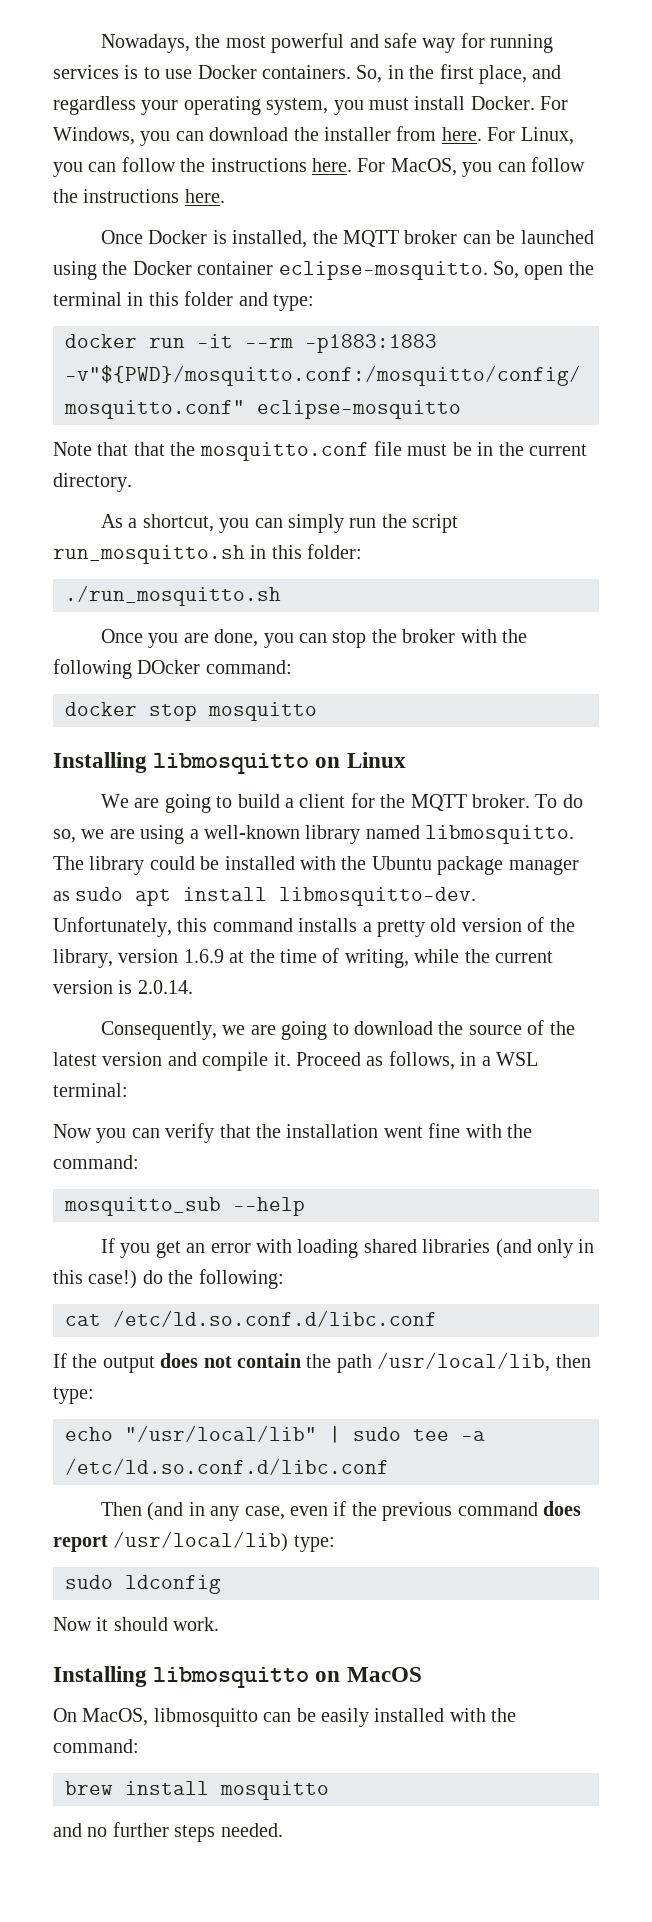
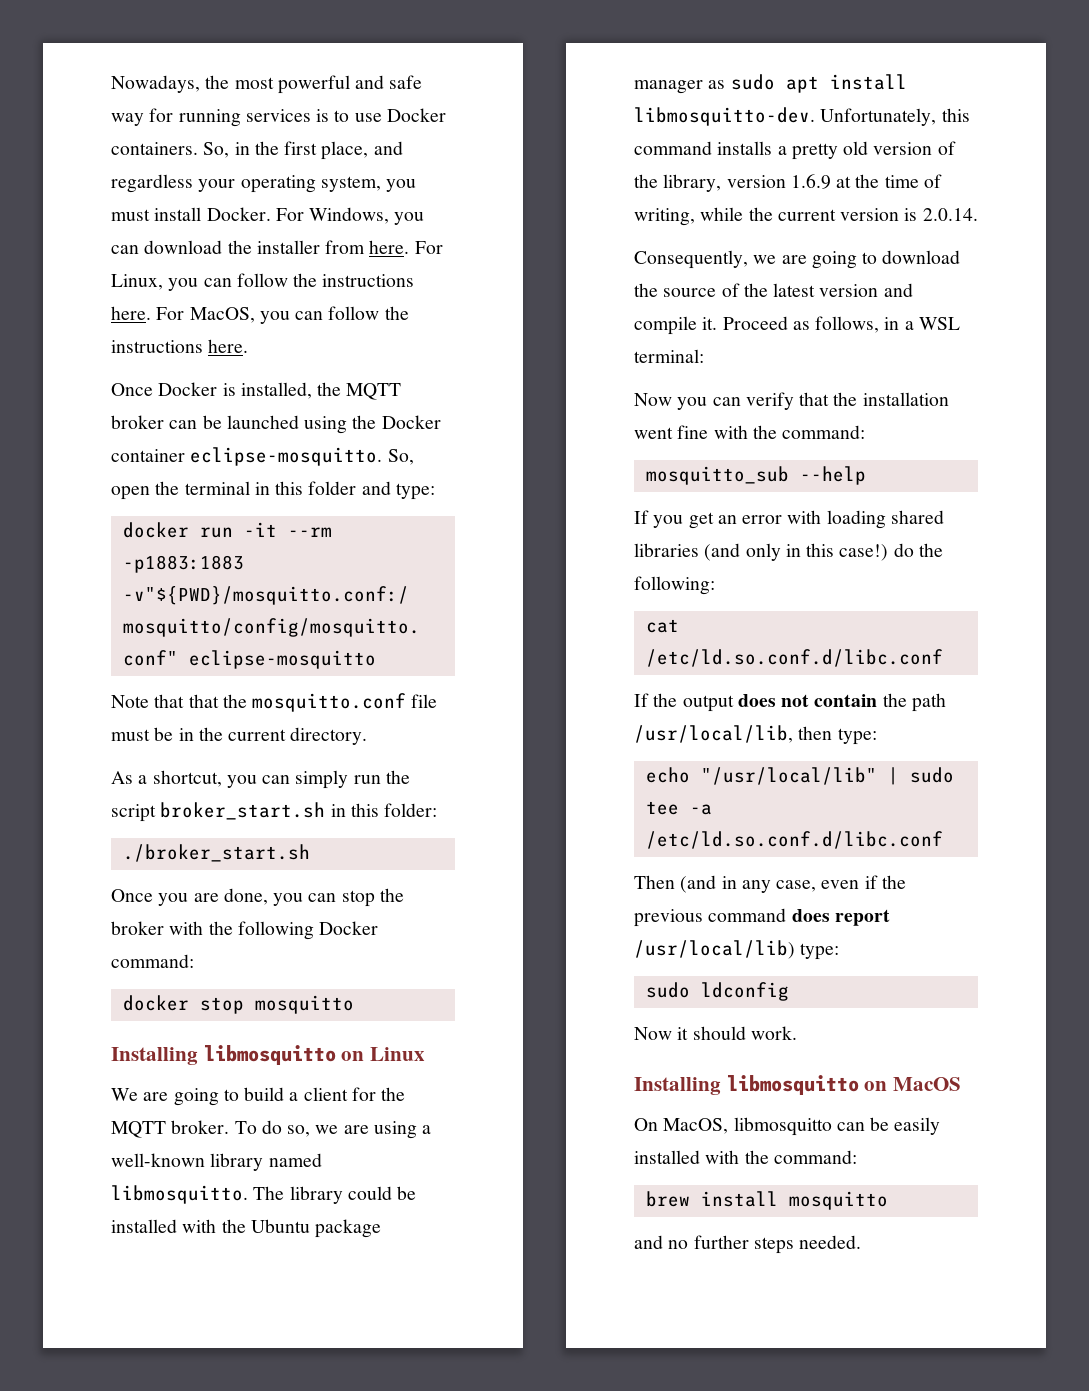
- As a shortcut, you can simply run the script run_mosquitto.sh in this folder:
+ As a shortcut, you can simply run the script broker_start.sh in this folder:
- ./run_mosquitto.sh
+ ./broker_start.sh
- Once you are done, you can stop the broker with the following DOcker command:
+ Once you are done, you can stop the broker with the following Docker command:

